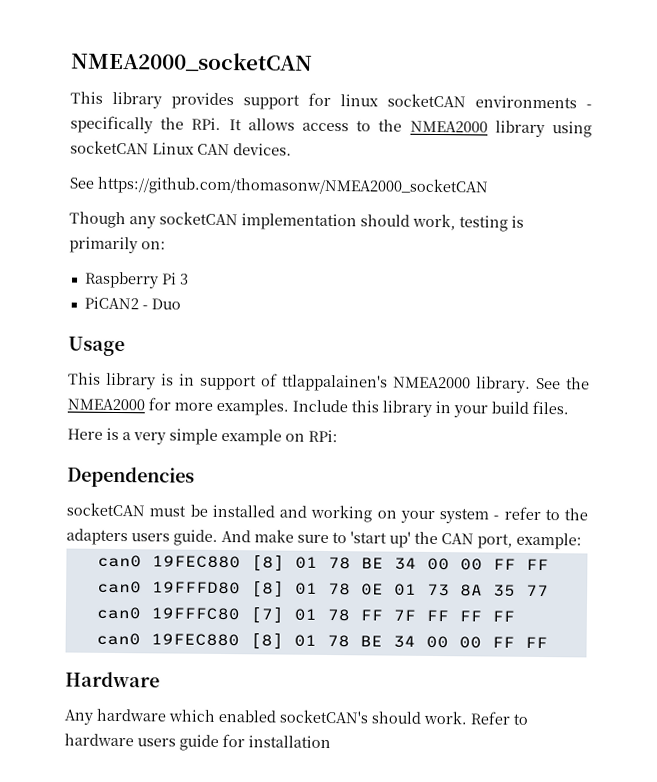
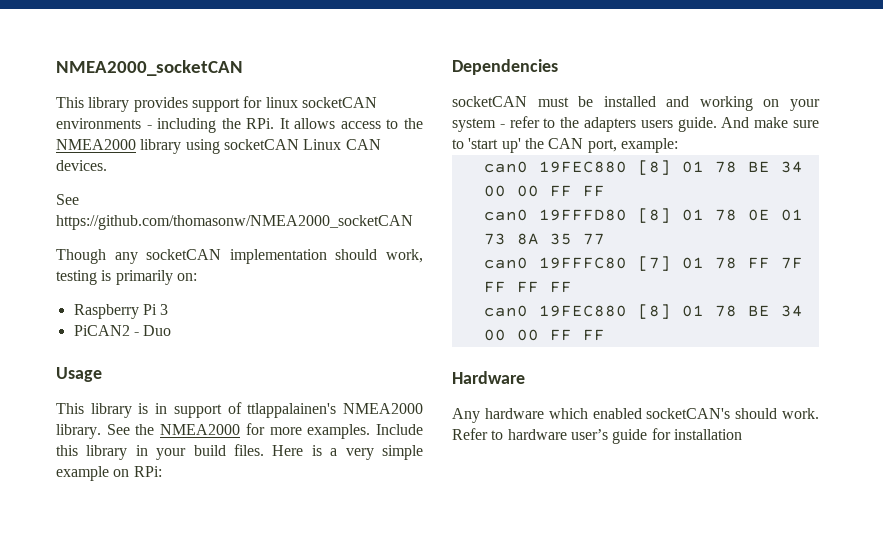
- This library provides support for linux socketCAN environments - specifically the RPi. It allows access to the NMEA2000 library using socketCAN Linux CAN devices.
+ This library provides support for linux socketCAN environments - including the RPi. It allows access to the NMEA2000 library using socketCAN Linux CAN devices.
- Include this library in your build files.
- Here is a very simple example on RPi:
+ Include this library in your build files. Here is a very simple example on RPi:
- Refer to hardware users guide for installation
+ Refer to hardware user’s guide for installation

